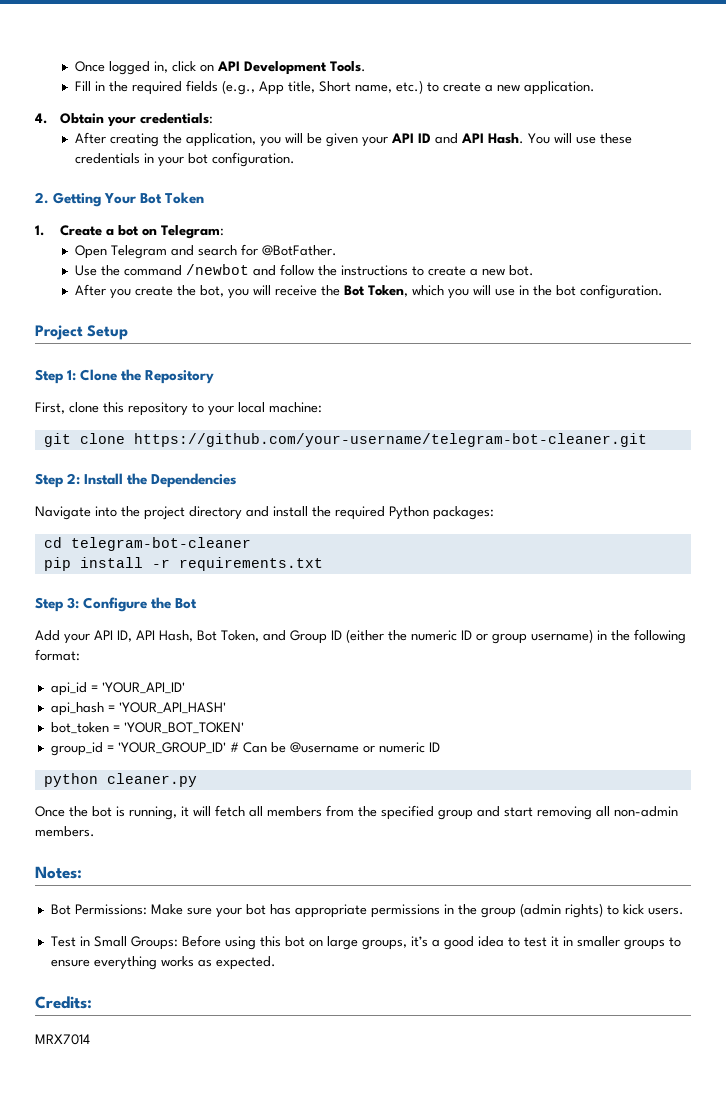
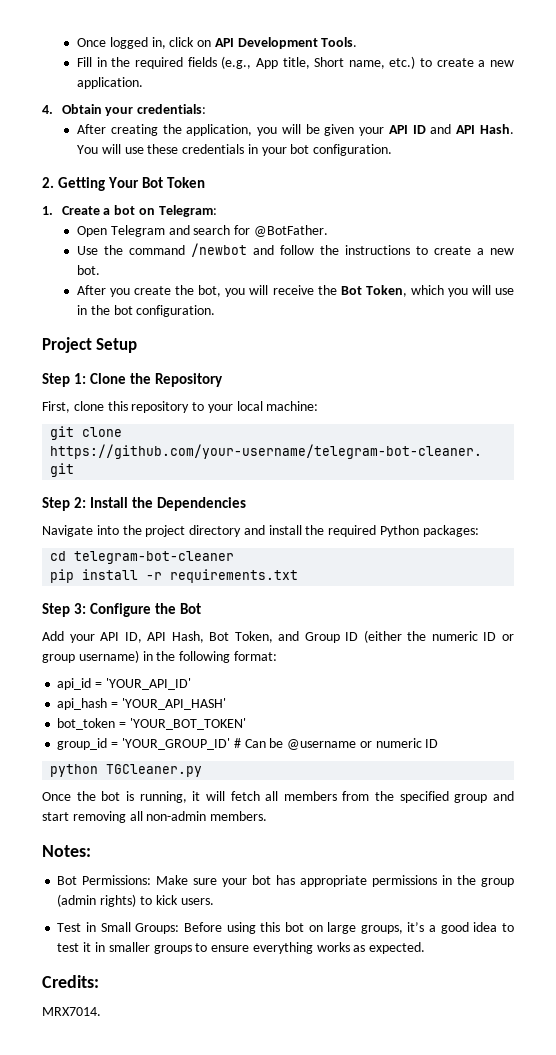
- python cleaner.py
+ python TGCleaner.py
- MRX7014
+ MRX7014.

